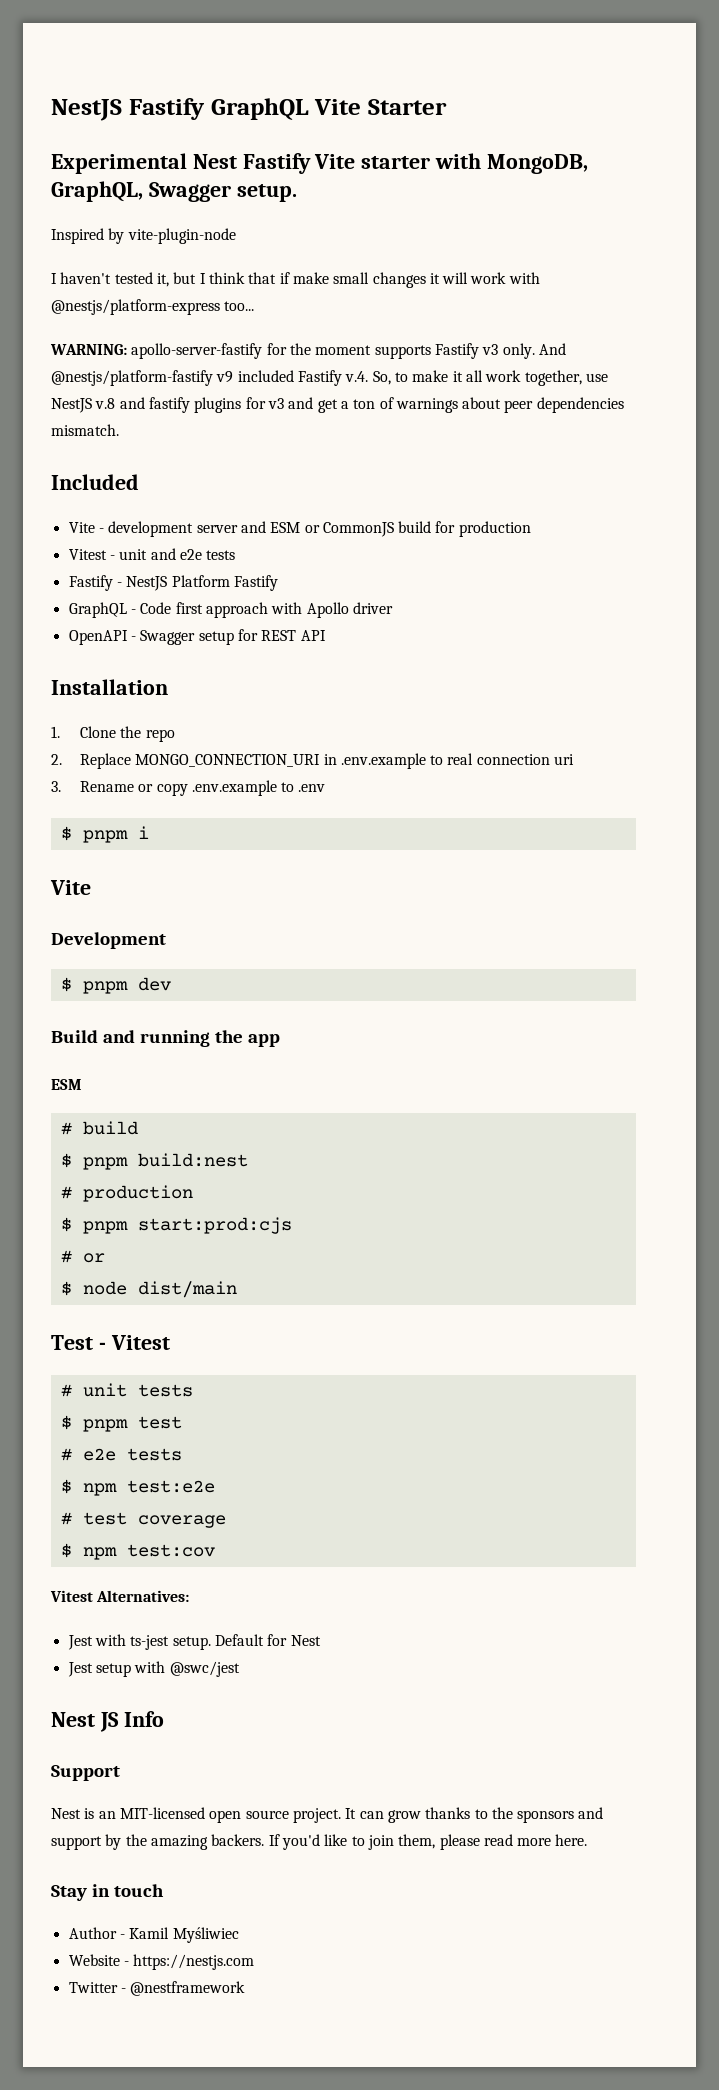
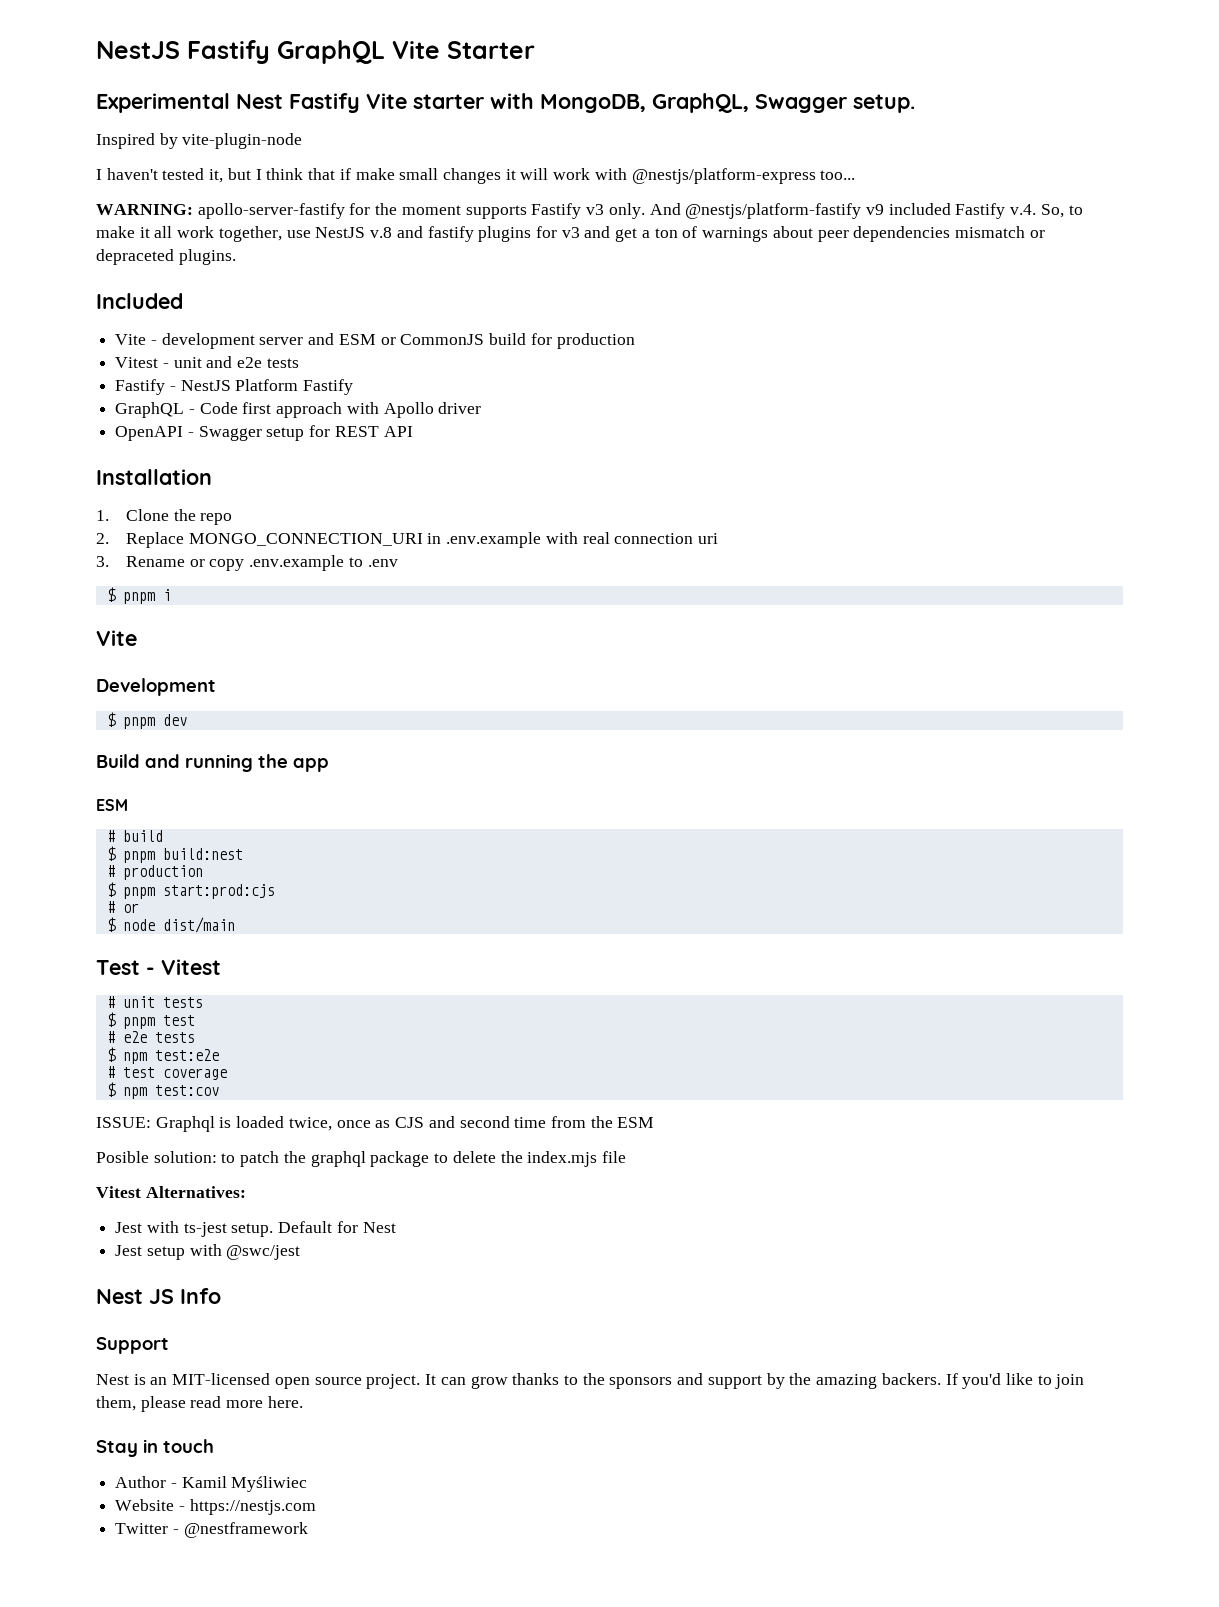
- And @nestjs/platform-fastify v9 included Fastify v.4. So, to make it all work together, use NestJS v.8 and fastify plugins for v3 and get a ton of warnings about peer dependencies mismatch.
+ And @nestjs/platform-fastify v9 included Fastify v.4. So, to make it all work together, use NestJS v.8 and fastify plugins for v3 and get a ton of warnings about peer dependencies mismatch or depraceted plugins.
- 2. Replace MONGO_CONNECTION_URI in .env.example to real connection uri
+ 2. Replace MONGO_CONNECTION_URI in .env.example with real connection uri
+ ISSUE: Graphql is loaded twice, once as CJS and second time from the ESM
+ Posible solution: to patch the graphql package to delete the index.mjs file

